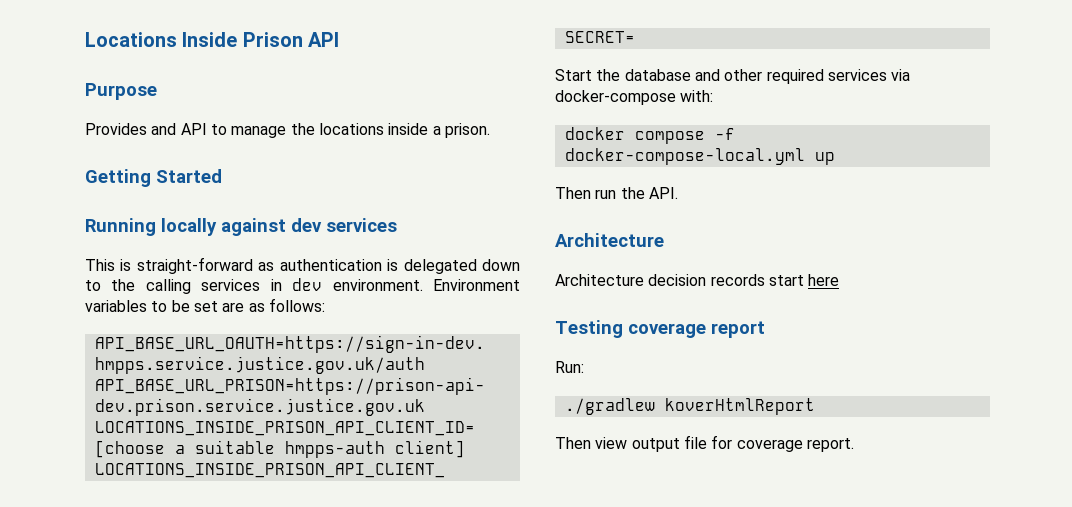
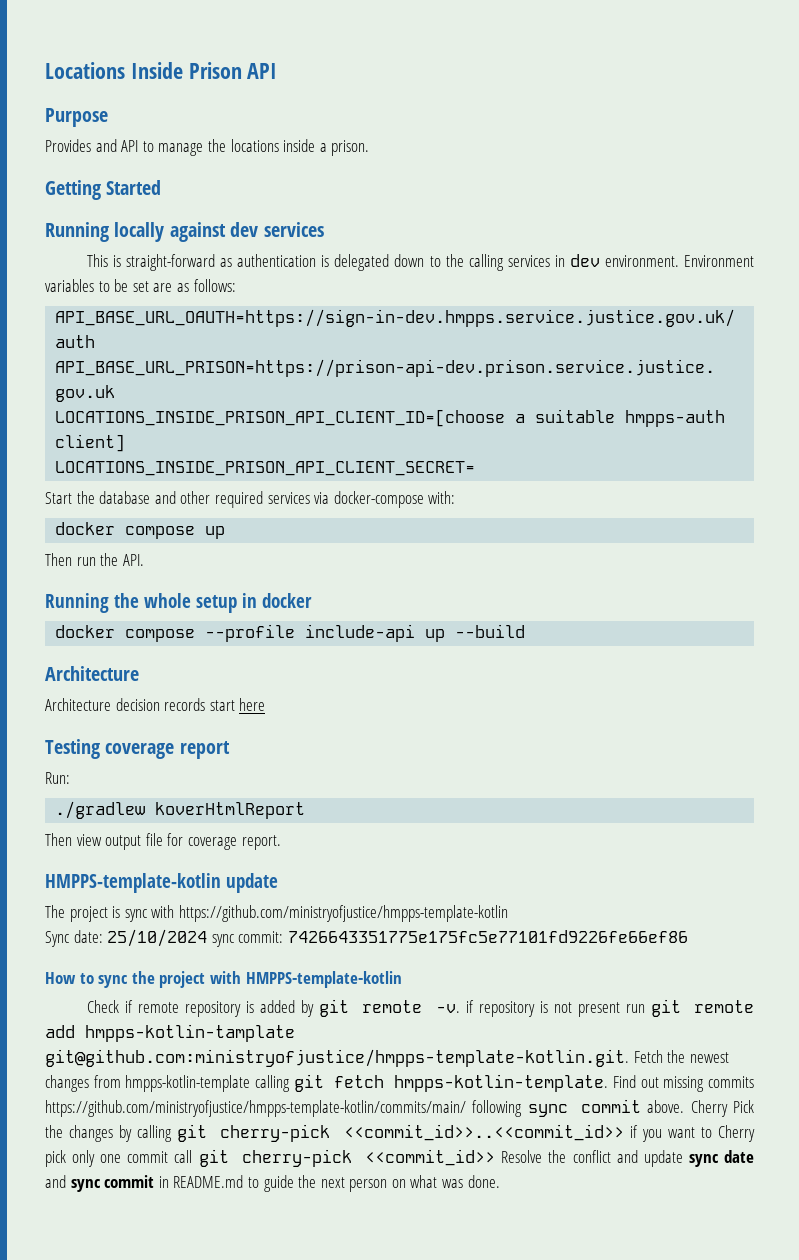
- docker compose -f docker-compose-local.yml up
+ docker compose up
+ Running the whole setup in docker
+ docker compose --profile include-api up --build
+ HMPPS-template-kotlin update
+ The project is sync with https://github.com/ministryofjustice/hmpps-template-kotlin
+ Sync date: 25/10/2024 sync commit: 7426643351775e175fc5e77101fd9226fe66ef86
+ How to sync the project with HMPPS-template-kotlin
+ Check if remote repository is added by git remote -v. if repository is not present run git remote add hmpps-kotlin-tamplate git@github.com:ministryofjustice/hmpps-template-kotlin.git. Fetch the newest changes from hmpps-kotlin-template calling git fetch hmpps-kotlin-template. Find out missing commits https://github.com/ministryofjustice/hmpps-template-kotlin/commits/main/ following sync commit above. Cherry Pick the changes by calling git cherry-pick <<commit_id>>..<<commit_id>> if you want to Cherry pick only one commit call git cherry-pick <<commit_id>> Resolve the conflict and update sync date and sync commit in README.md to guide the next person on what was done.

